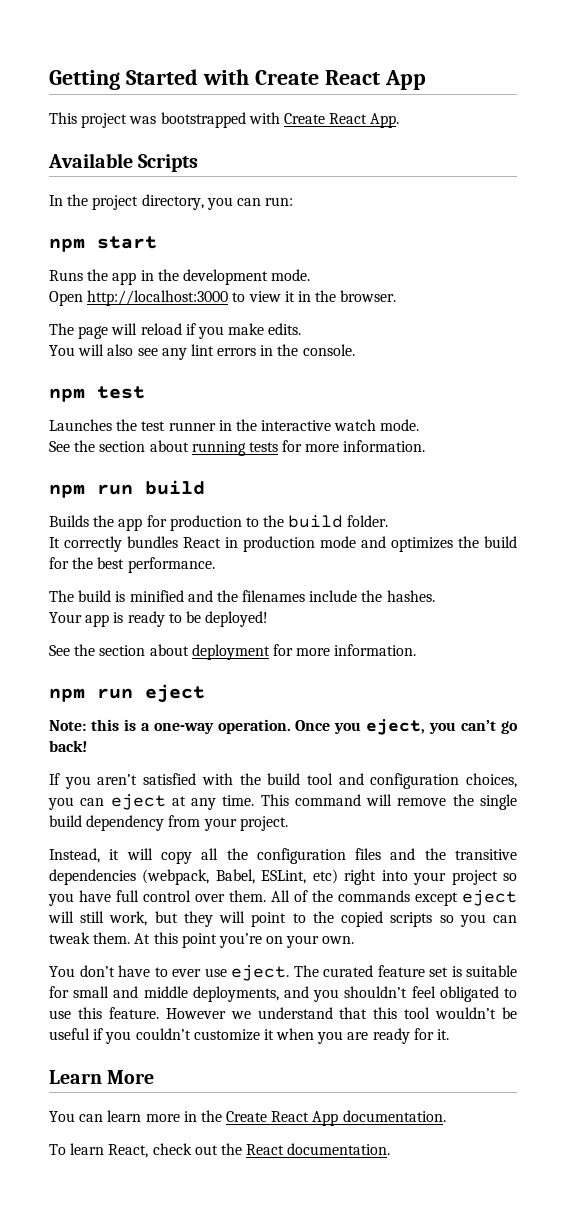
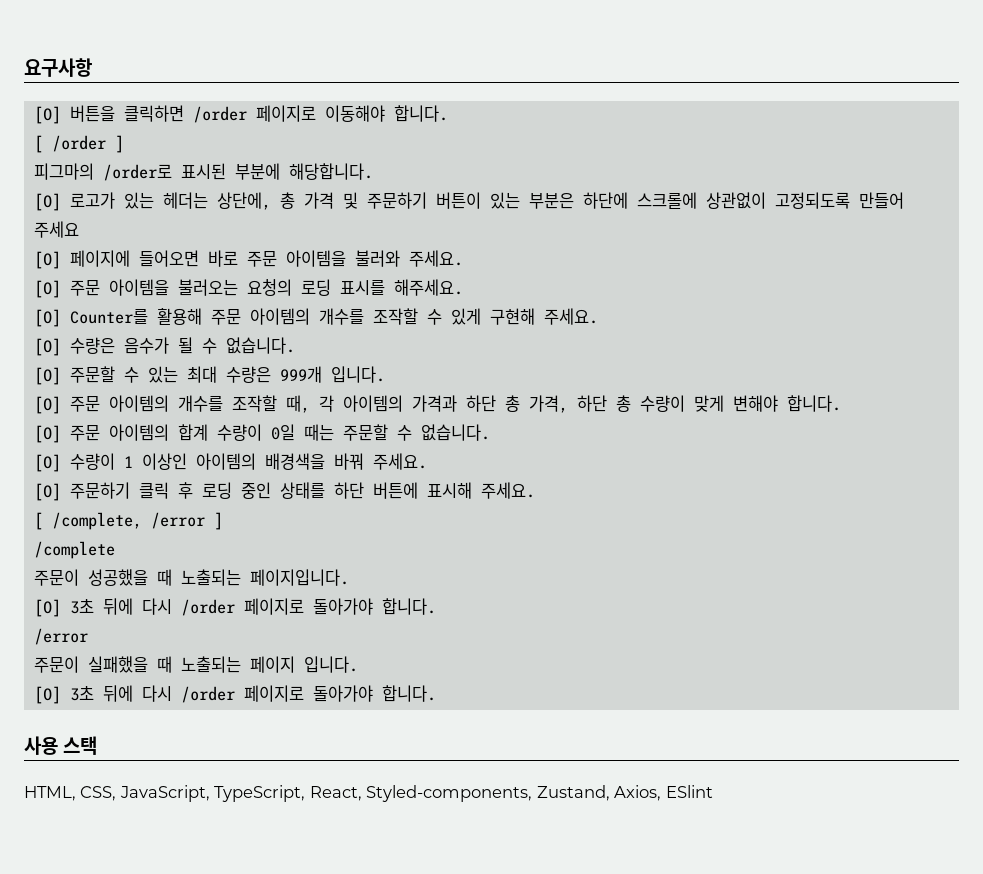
- Getting Started with Create React App
- This project was bootstrapped with Create React App.
- Available Scripts
- In the project directory, you can run:
- npm start
- Runs the app in the development mode.
- Open http://localhost:3000 to view it in the browser.
- The page will reload if you make edits.
- You will also see any lint errors in the console.
- npm test
- Launches the test runner in the interactive watch mode.
- See the section about running tests for more information.
- npm run build
- Builds the app for production to the build folder.
- It correctly bundles React in production mode and optimizes the build for the best performance.
- The build is minified and the filenames include the hashes.
- Your app is ready to be deployed!
- See the section about deployment for more information.
- npm run eject
- Note: this is a one-way operation. Once you eject, you can’t go back!
- If you aren’t satisfied with the build tool and configuration choices, you can eject at any time. This command will remove the single build dependency from your project.
- Instead, it will copy all the configuration files and the transitive dependencies (webpack, Babel, ESLint, etc) right into your project so you have full control over them. All of the commands except eject will still work, but they will point to the copied scripts so you can tweak them. At this point you’re on your own.
- You don’t have to ever use eject. The curated feature set is suitable for small and middle deployments, and you shouldn’t feel obligated to use this feature. However we understand that this tool wouldn’t be useful if you couldn’t customize it when you are ready for it.
- Learn More
- You can learn more in the Create React App documentation.
- To learn React, check out the React documentation.
+ 요구사항
+ [O] 버튼을 클릭하면 /order 페이지로 이동해야 합니다.
+ [ /order ]
+ 피그마의 /order로 표시된 부분에 해당합니다.
+ [O] 로고가 있는 헤더는 상단에, 총 가격 및 주문하기 버튼이 있는 부분은 하단에 스크롤에 상관없이 고정되도록 만들어 주세요
+ [O] 페이지에 들어오면 바로 주문 아이템을 불러와 주세요.
+ [O] 주문 아이템을 불러오는 요청의 로딩 표시를 해주세요.
+ [O] Counter를 활용해 주문 아이템의 개수를 조작할 수 있게 구현해 주세요.
+ [O] 수량은 음수가 될 수 없습니다.
+ [O] 주문할 수 있는 최대 수량은 999개 입니다.
+ [O] 주문 아이템의 개수를 조작할 때, 각 아이템의 가격과 하단 총 가격, 하단 총 수량이 맞게 변해야 합니다.
+ [O] 주문 아이템의 합계 수량이 0일 때는 주문할 수 없습니다.
+ [O] 수량이 1 이상인 아이템의 배경색을 바꿔 주세요.
+ [O] 주문하기 클릭 후 로딩 중인 상태를 하단 버튼에 표시해 주세요.
+ [ /complete, /error ]
+ /complete
+ 주문이 성공했을 때 노출되는 페이지입니다.
+ [O] 3초 뒤에 다시 /order 페이지로 돌아가야 합니다.
+ /error
+ 주문이 실패했을 때 노출되는 페이지 입니다.
+ [O] 3초 뒤에 다시 /order 페이지로 돌아가야 합니다.
+ 사용 스택
+ HTML, CSS, JavaScript, TypeScript, React, Styled-components, Zustand, Axios, ESlint

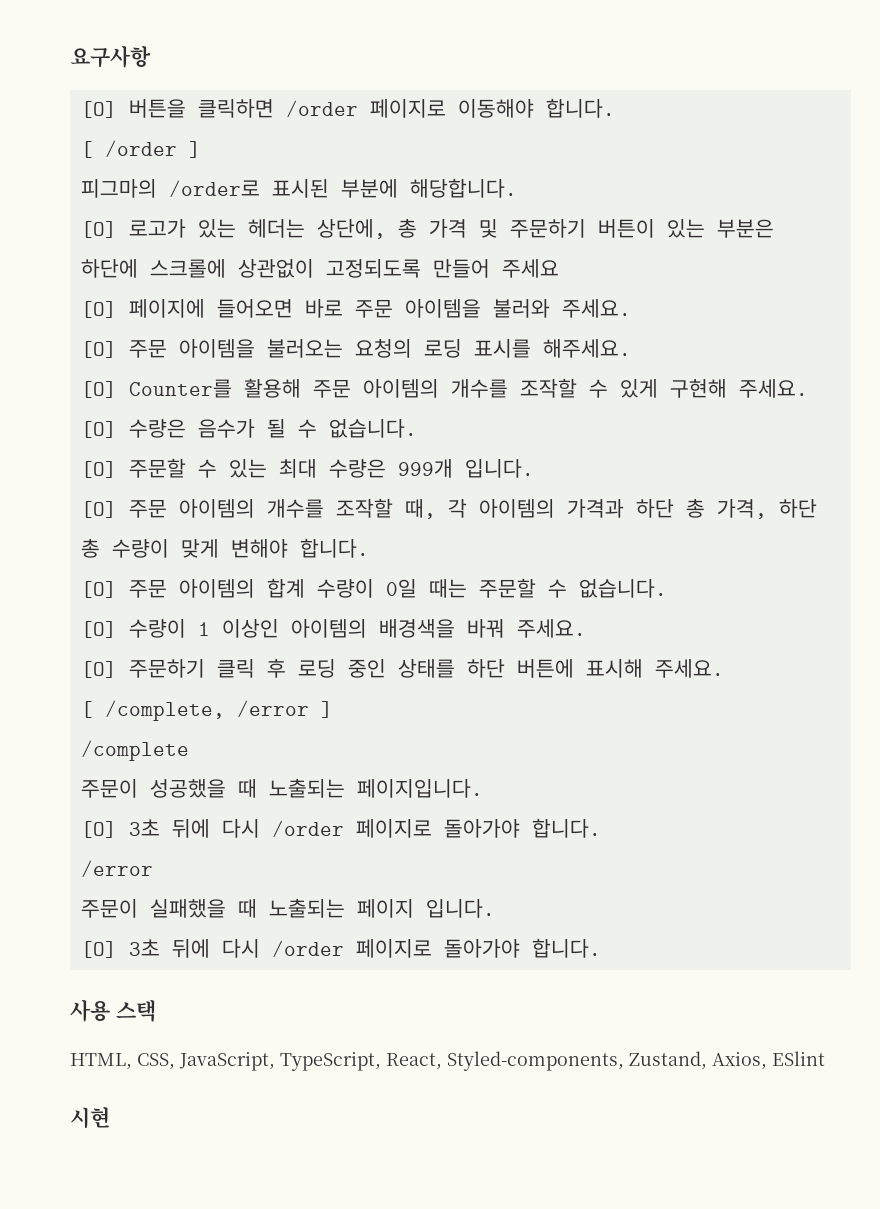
+ 시현

